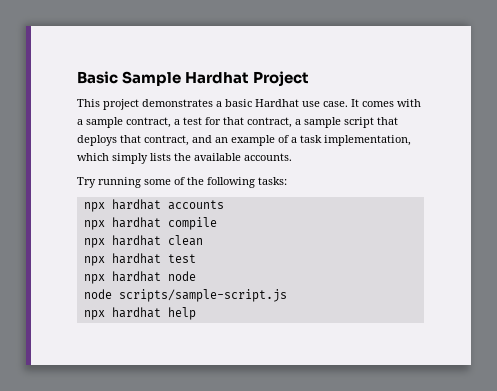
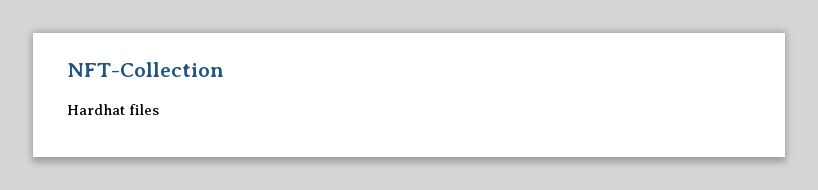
- Basic Sample Hardhat Project
- This project demonstrates a basic Hardhat use case. It comes with a sample contract, a test for that contract, a sample script that deploys that contract, and an example of a task implementation, which simply lists the available accounts.
- Try running some of the following tasks:
- npx hardhat accounts
- npx hardhat compile
- npx hardhat clean
- npx hardhat test
- npx hardhat node
- node scripts/sample-script.js
- npx hardhat help
+ NFT-Collection
+ Hardhat files

